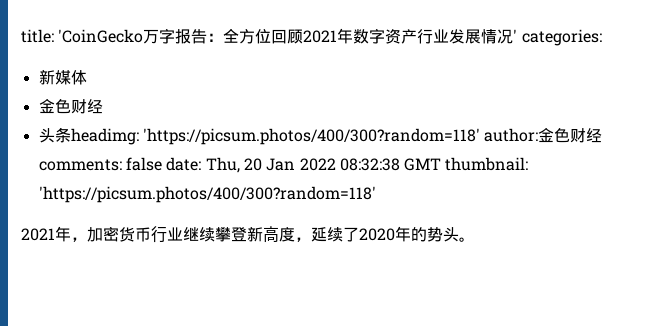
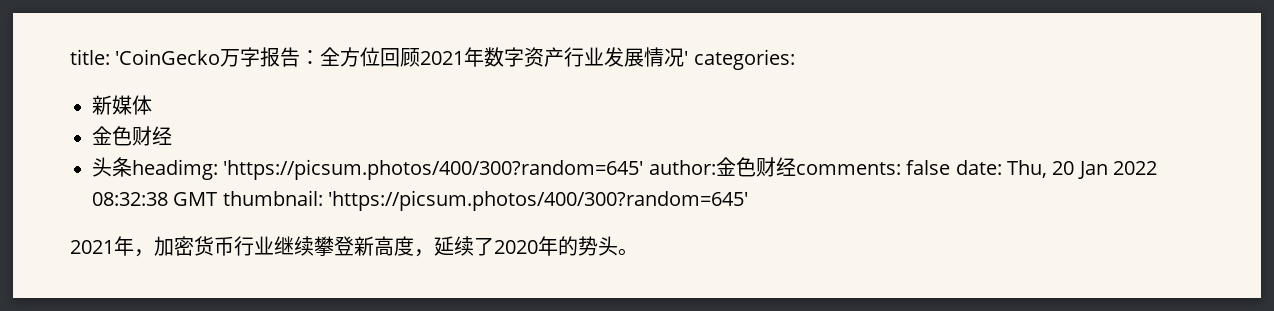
- 头条headimg: 'https://picsum.photos/400/300?random=118' author:金色财经comments: false date: Thu, 20 Jan 2022 08:32:38 GMT thumbnail: 'https://picsum.photos/400/300?random=118'
+ 头条headimg: 'https://picsum.photos/400/300?random=645' author:金色财经comments: false date: Thu, 20 Jan 2022 08:32:38 GMT thumbnail: 'https://picsum.photos/400/300?random=645'

